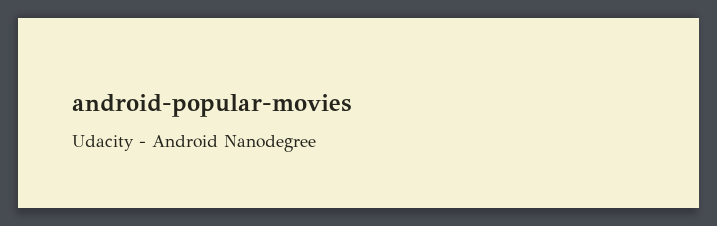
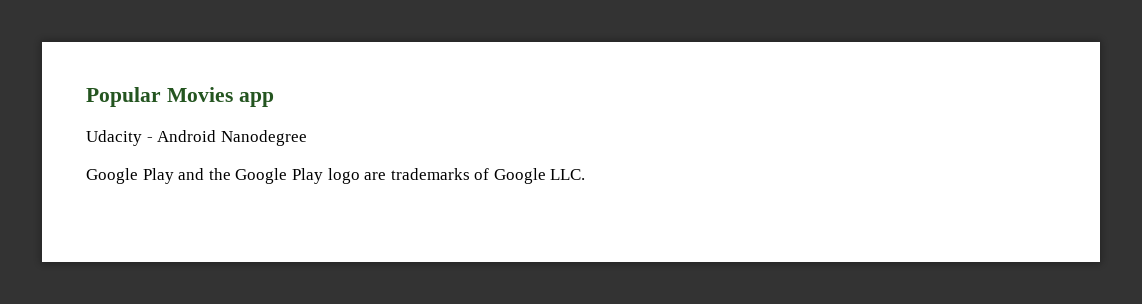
- android-popular-movies
+ Popular Movies app
+ Google Play and the Google Play logo are trademarks of Google LLC.

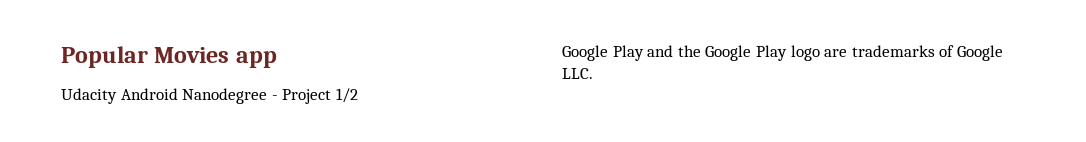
- Udacity - Android Nanodegree
+ Udacity Android Nanodegree - Project 1/2

